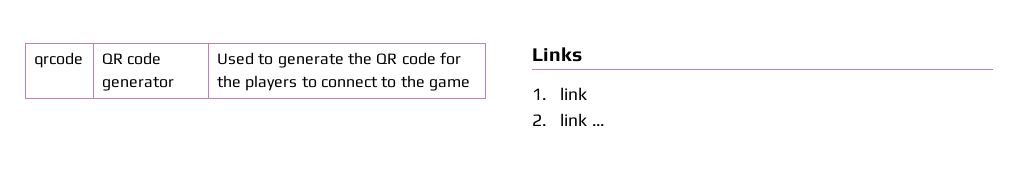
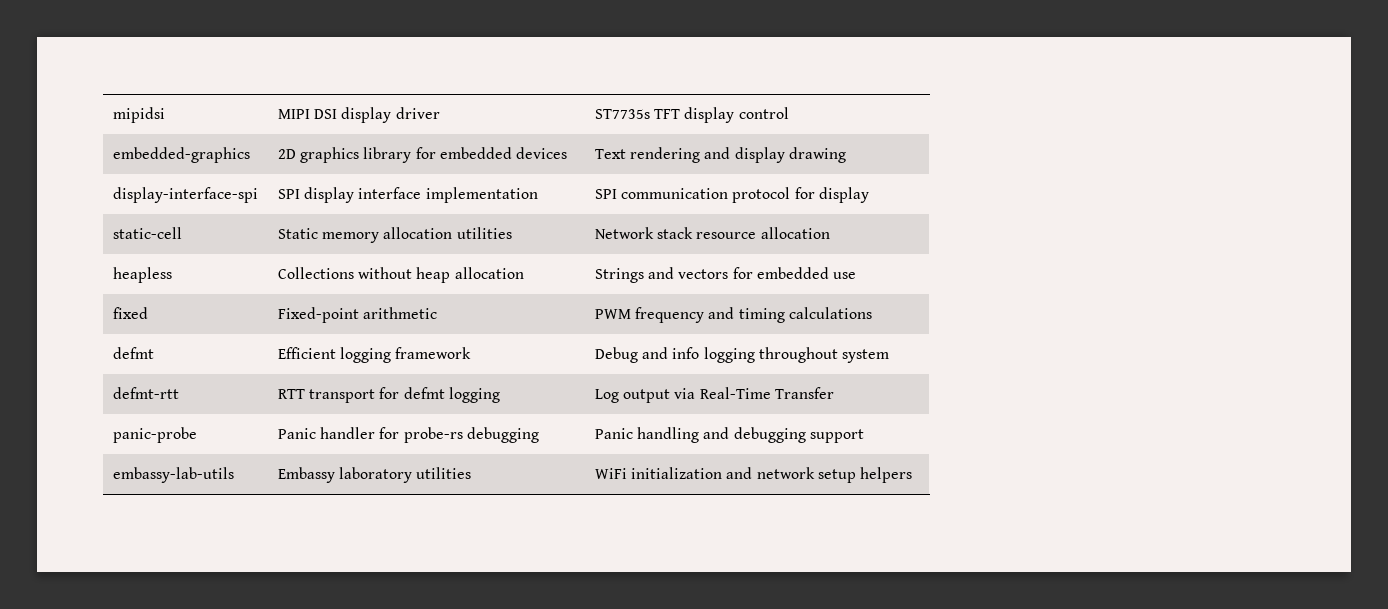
- qrcode | QR code generator | Used to generate the QR code for the players to connect to the game
- Links
- 1. link
- 2. link ...
+ mipidsi | MIPI DSI display driver | ST7735s TFT display control
+ embedded-graphics | 2D graphics library for embedded devices | Text rendering and display drawing
+ display-interface-spi | SPI display interface implementation | SPI communication protocol for display
+ static-cell | Static memory allocation utilities | Network stack resource allocation
+ heapless | Collections without heap allocation | Strings and vectors for embedded use
+ fixed | Fixed-point arithmetic | PWM frequency and timing calculations
+ defmt | Efficient logging framework | Debug and info logging throughout system
+ defmt-rtt | RTT transport for defmt logging | Log output via Real-Time Transfer
+ panic-probe | Panic handler for probe-rs debugging | Panic handling and debugging support
+ embassy-lab-utils | Embassy laboratory utilities | WiFi initialization and network setup helpers

